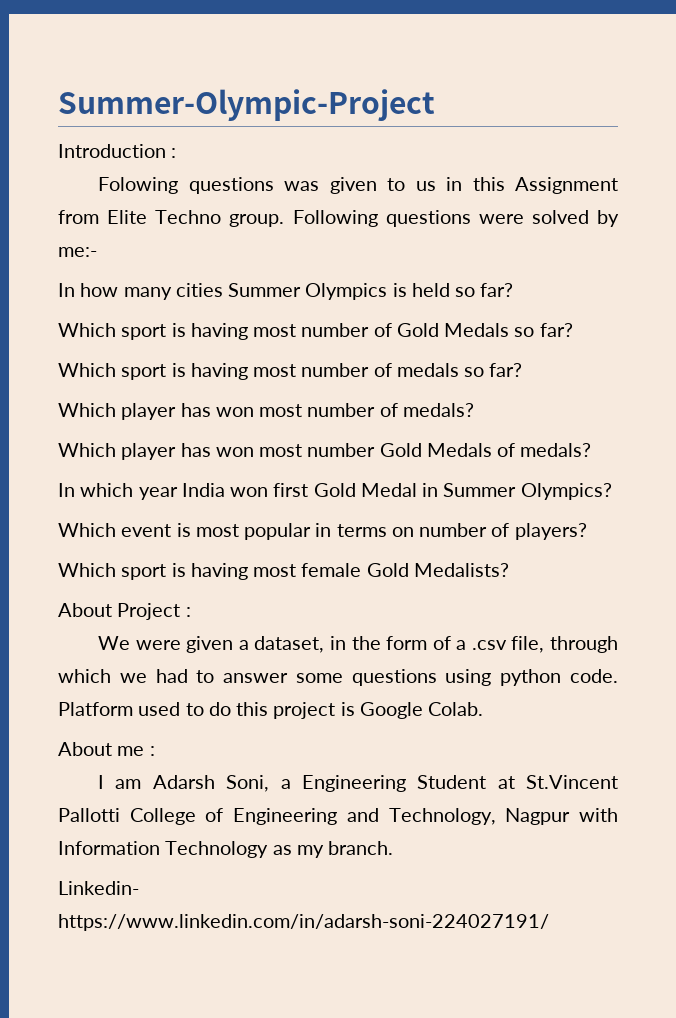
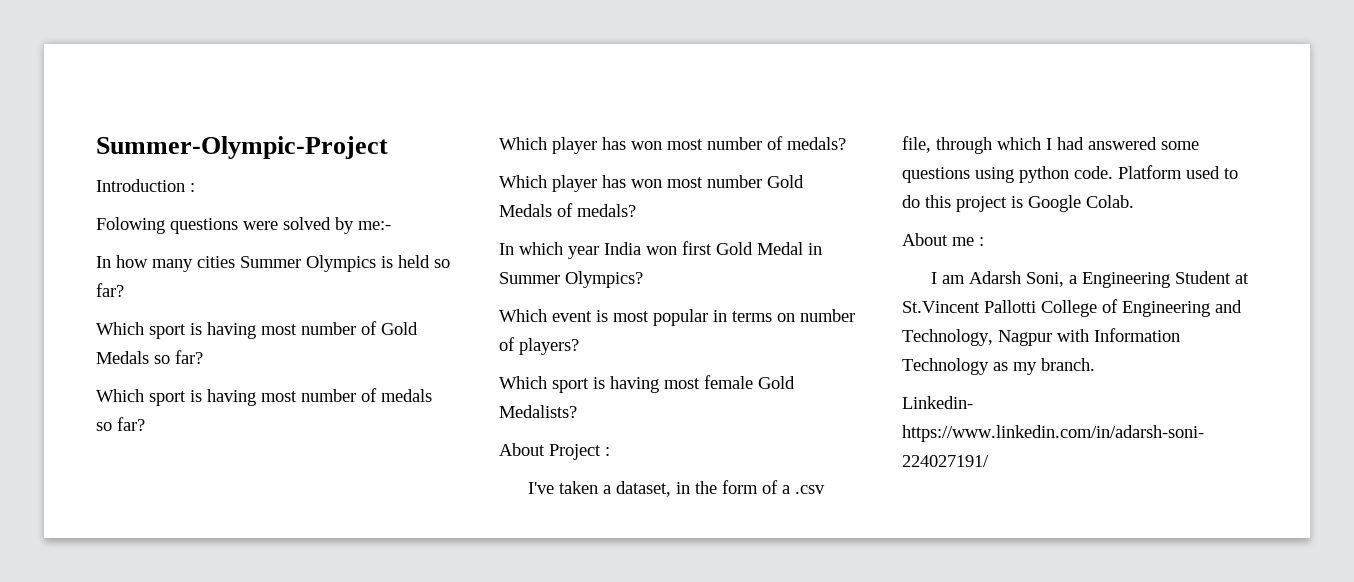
- Folowing questions was given to us in this Assignment from Elite Techno group. Following questions were solved by me:-
+ Folowing questions were solved by me:-
- We were given a dataset, in the form of a .csv file, through which we had to answer some questions using python code.
+ I've taken a dataset, in the form of a .csv file, through which I had answered some questions using python code.

